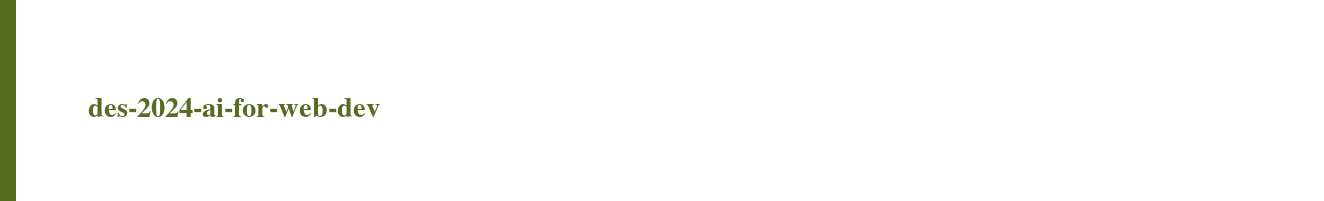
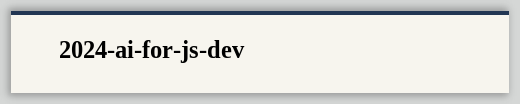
- des-2024-ai-for-web-dev
+ 2024-ai-for-js-dev

